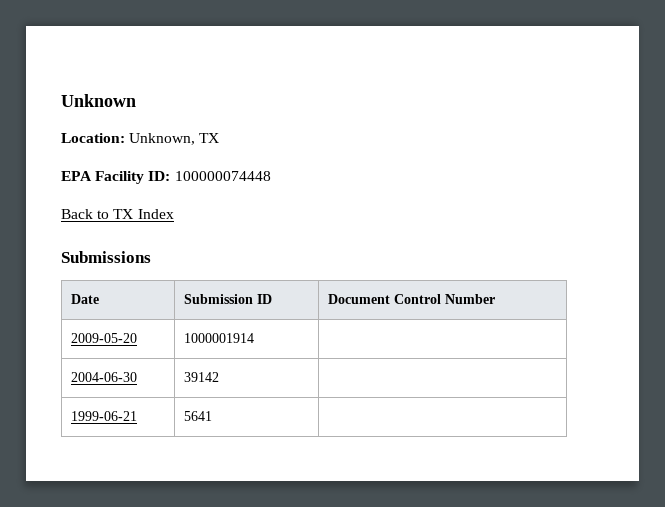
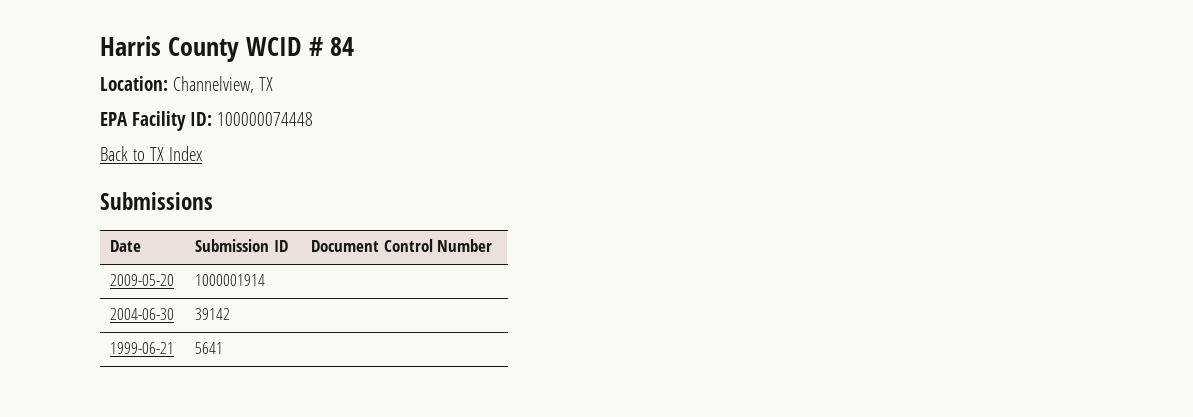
- Unknown
+ Harris County WCID # 84
- Location: Unknown, TX
+ Location: Channelview, TX

